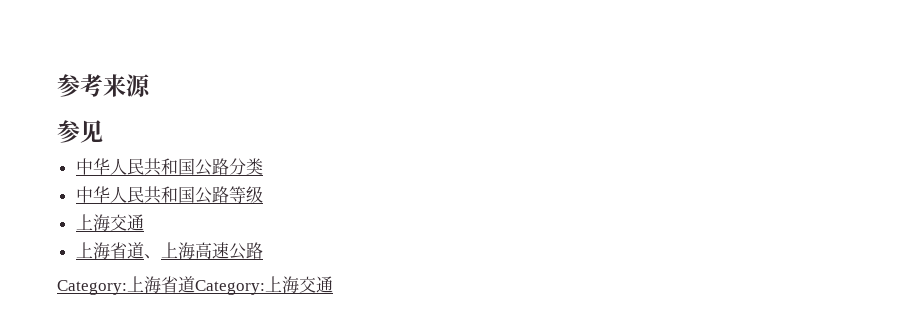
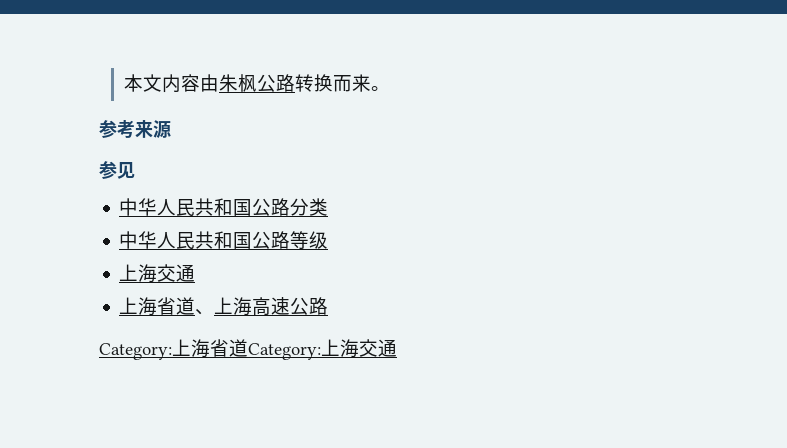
+ 本文内容由朱枫公路转换而来。

